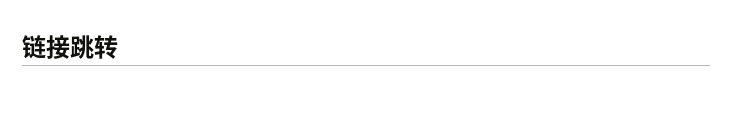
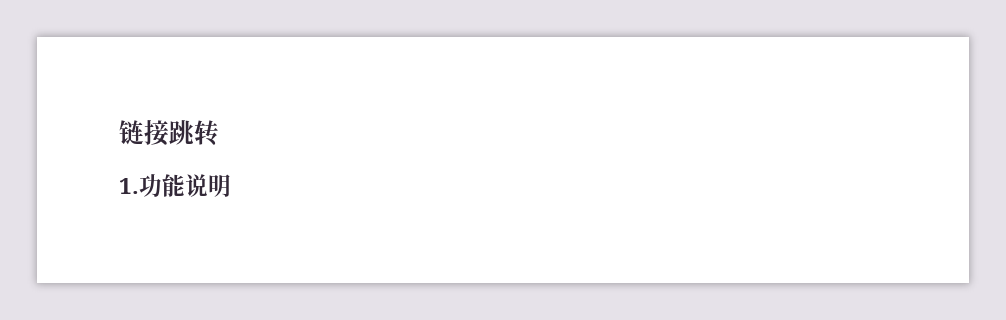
+ 1.功能说明

